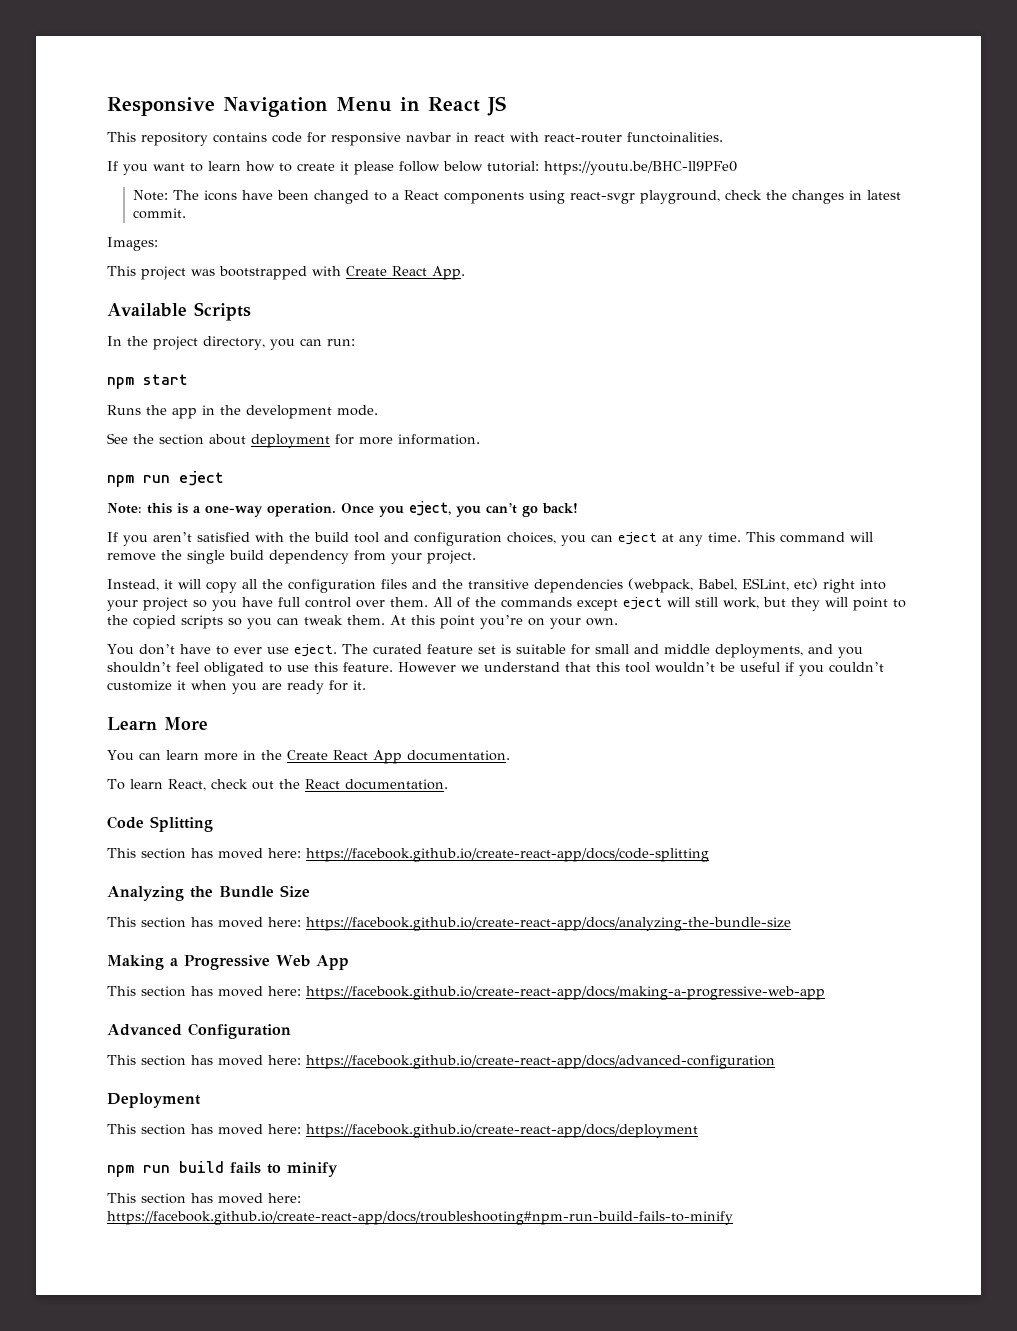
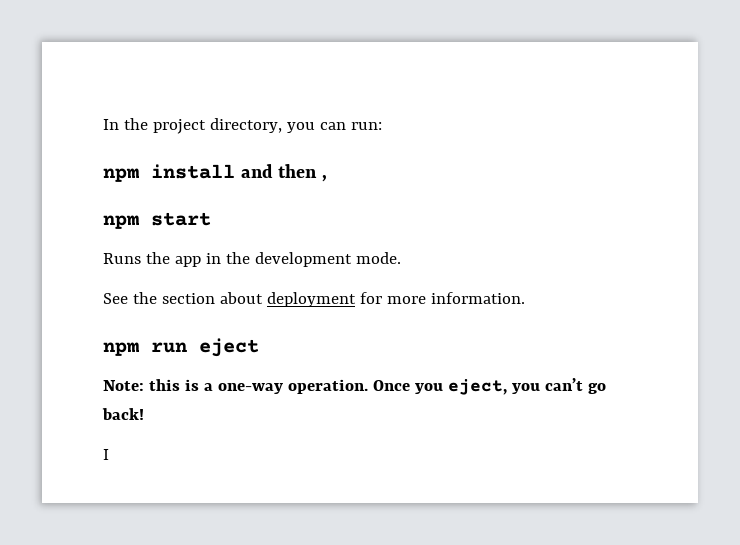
- Responsive Navigation Menu in React JS
- This repository contains code for responsive navbar in react with react-router functoinalities.
- If you want to learn how to create it please follow below tutorial: https://youtu.be/BHC-ll9PFe0
- Note: The icons have been changed to a React components using react-svgr playground, check the changes in latest commit.
- Images:
- This project was bootstrapped with Create React App.
- Available Scripts
+ npm install and then ,
- If you aren’t satisfied with the build tool and configuration choices, you can eject at any time. This command will remove the single build dependency from your project.
- Instead, it will copy all the configuration files and the transitive dependencies (webpack, Babel, ESLint, etc) right into your project so you have full control over them. All of the commands except eject will still work, but they will point to the copied scripts so you can tweak them. At this point you’re on your own.
- You don’t have to ever use eject. The curated feature set is suitable for small and middle deployments, and you shouldn’t feel obligated to use this feature. However we understand that this tool wouldn’t be useful if you couldn’t customize it when you are ready for it.
- Learn More
- You can learn more in the Create React App documentation.
- To learn React, check out the React documentation.
- Code Splitting
- This section has moved here: https://facebook.github.io/create-react-app/docs/code-splitting
- Analyzing the Bundle Size
- This section has moved here: https://facebook.github.io/create-react-app/docs/analyzing-the-bundle-size
- Making a Progressive Web App
- This section has moved here: https://facebook.github.io/create-react-app/docs/making-a-progressive-web-app
- Advanced Configuration
- This section has moved here: https://facebook.github.io/create-react-app/docs/advanced-configuration
- Deployment
- This section has moved here: https://facebook.github.io/create-react-app/docs/deployment
- npm run build fails to minify
- This section has moved here: https://facebook.github.io/create-react-app/docs/troubleshooting#npm-run-build-fails-to-minify
+ I

